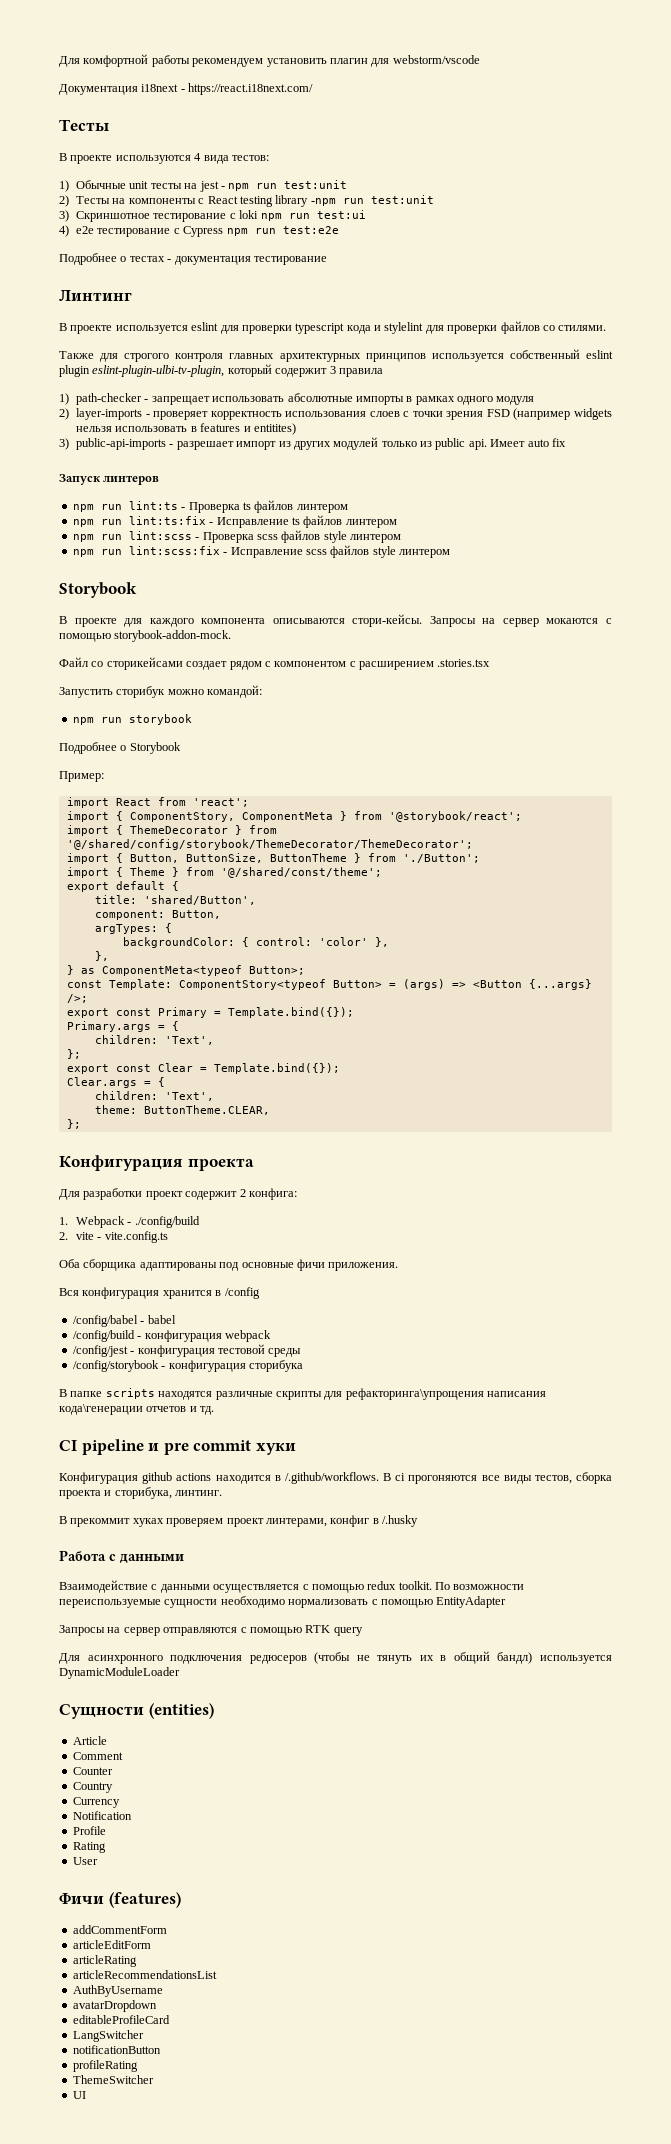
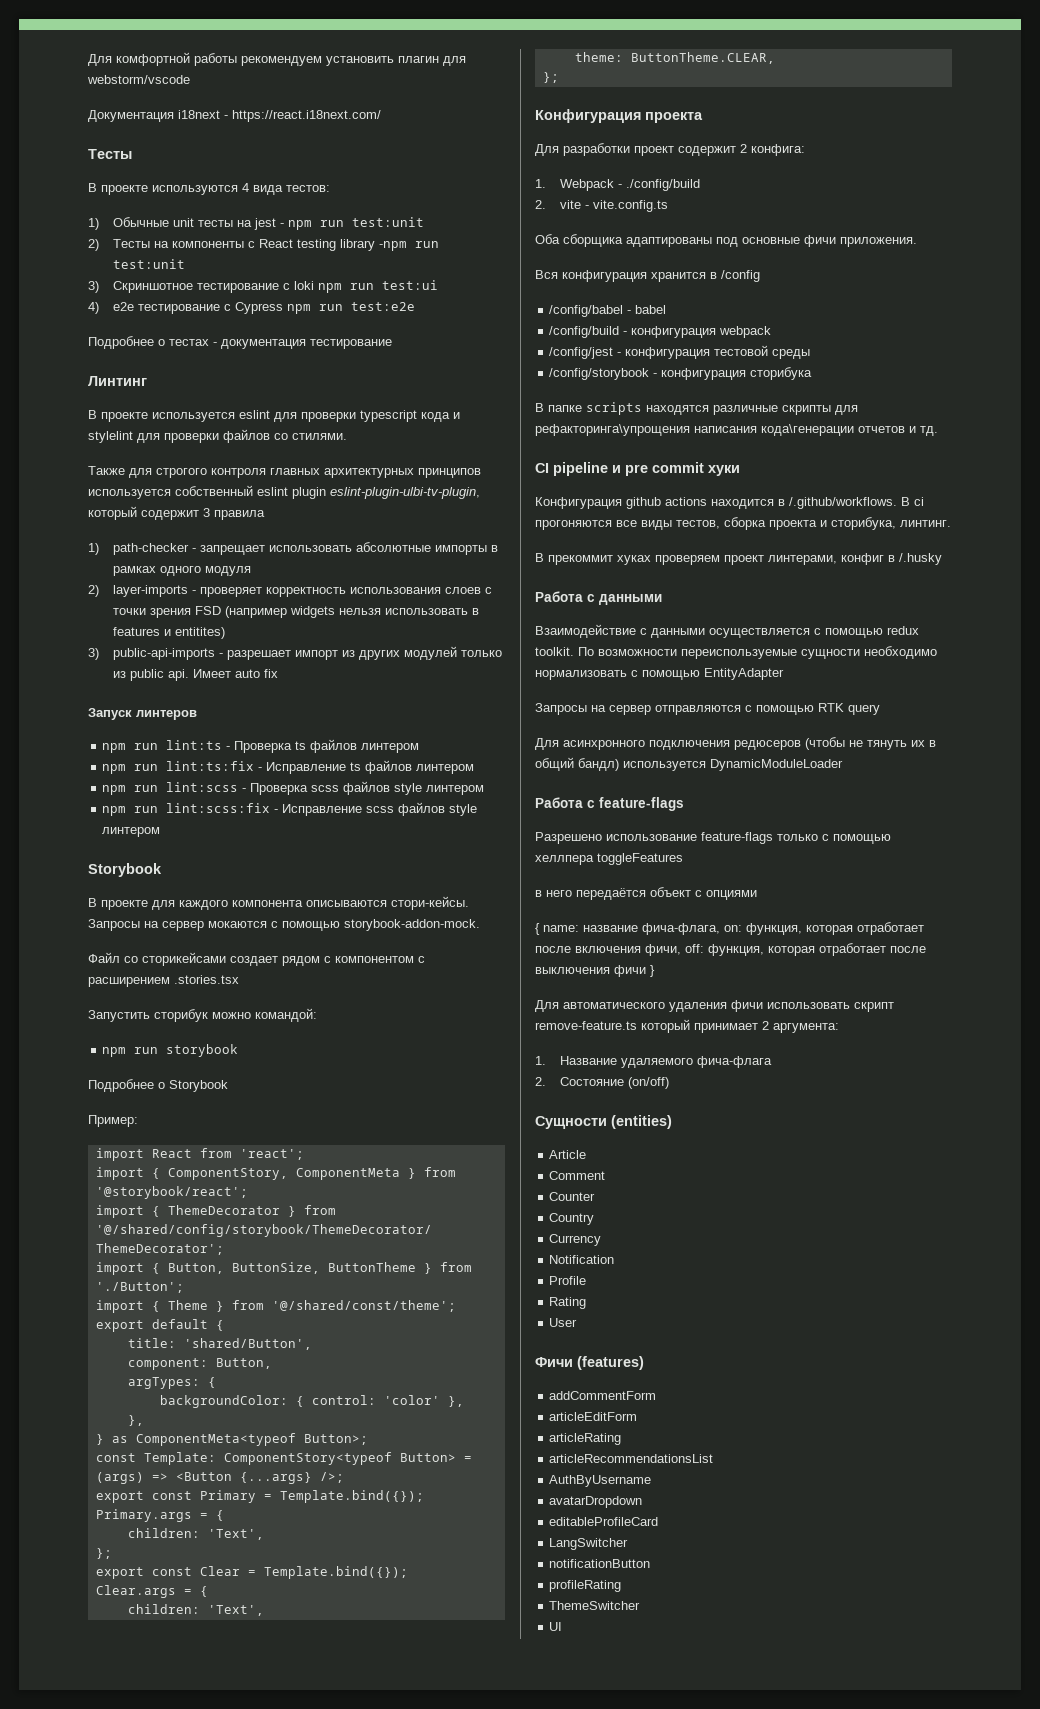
+ Работа с feature-flags
+ Разрешено использование feature-flags только с помощью хеллпера toggleFeatures
+ в него передаётся объект с опциями
+ { name: название фича-флага, on: функция, которая отработает после включения фичи, off: функция, которая отработает после выключения фичи }
+ Для автоматического удаления фичи использовать скрипт remove-feature.ts который принимает 2 аргумента:
+ 1. Название удаляемого фича-флага
+ 2. Состояние (on/off)

